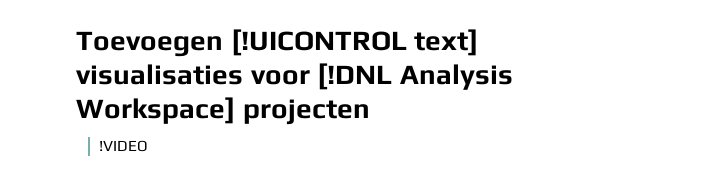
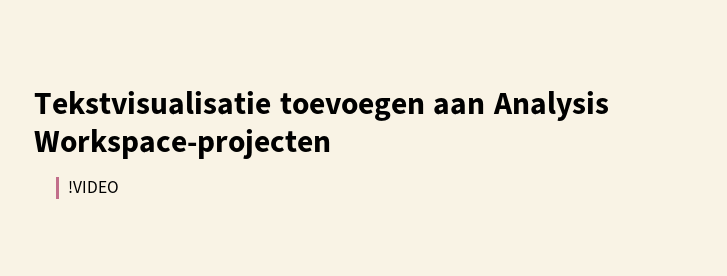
- Toevoegen [!UICONTROL text] visualisaties voor [!DNL Analysis Workspace] projecten
+ Tekstvisualisatie toevoegen aan Analysis Workspace-projecten

